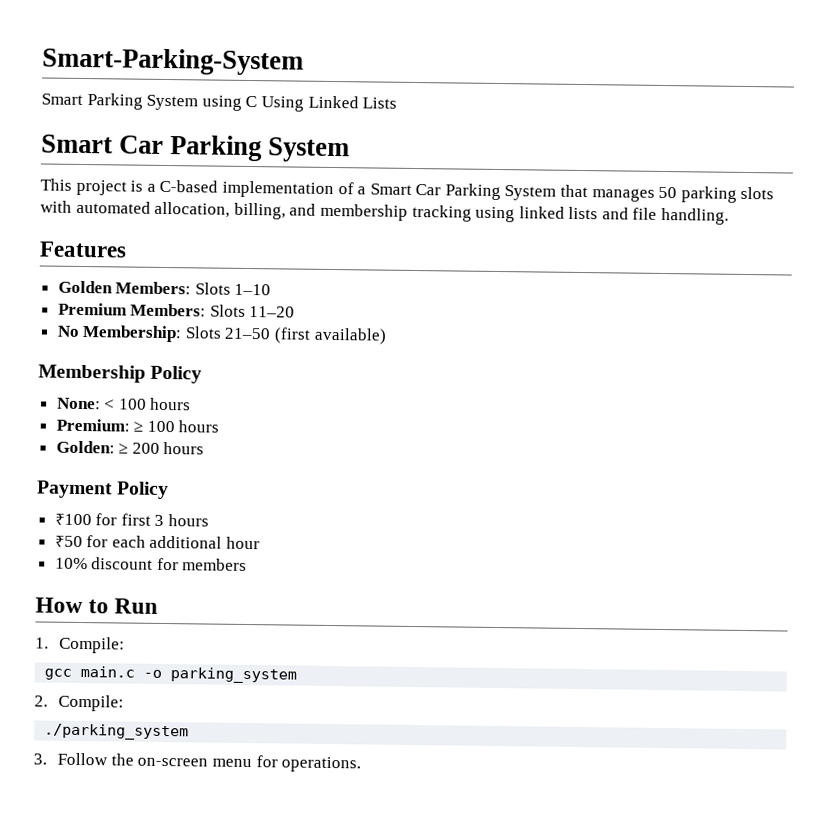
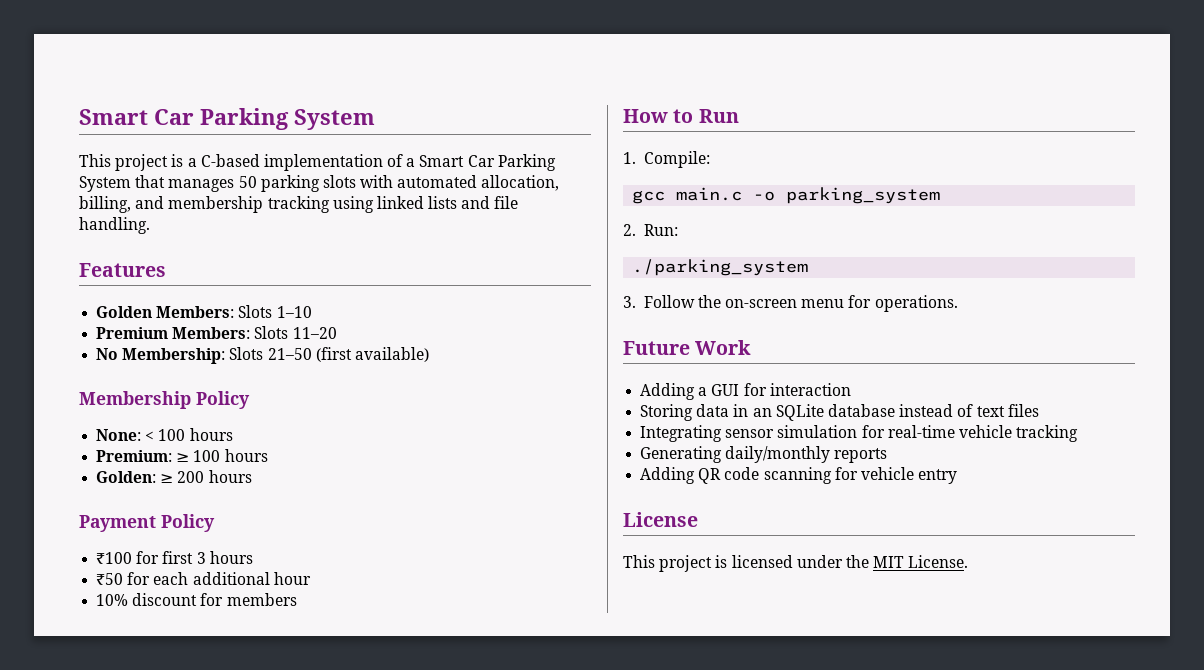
- Smart-Parking-System
- Smart Parking System using C Using Linked Lists
- 2. Compile:
+ 2. Run:
+ Future Work
+ Adding a GUI for interaction
+ Storing data in an SQLite database instead of text files
+ Integrating sensor simulation for real-time vehicle tracking
+ Generating daily/monthly reports
+ Adding QR code scanning for vehicle entry
+ License
+ This project is licensed under the MIT License.

